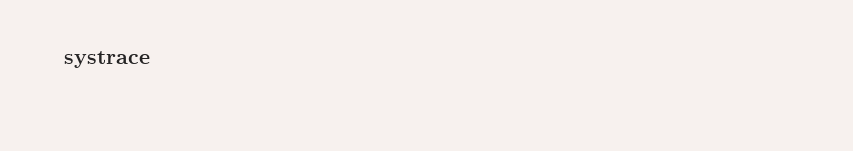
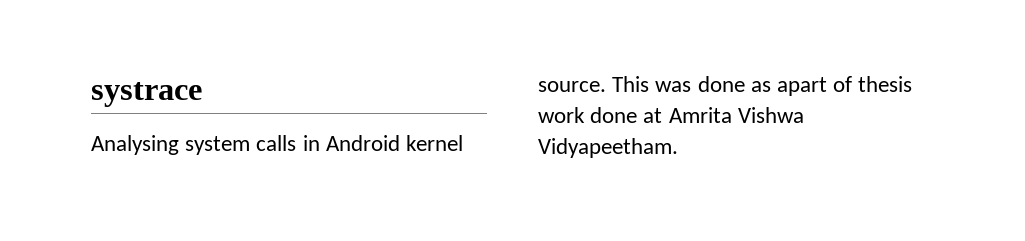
+ Analysing system calls in Android kernel source. This was done as apart of thesis work done at Amrita Vishwa Vidyapeetham.

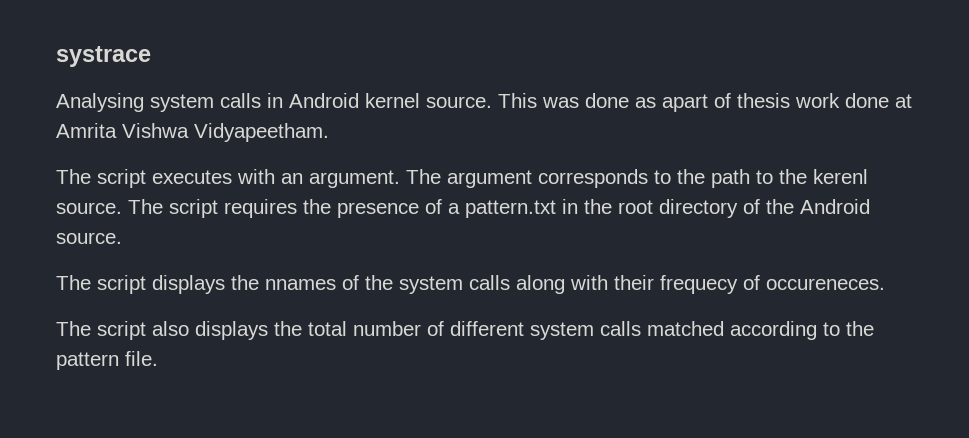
+ The script executes with an argument. The argument corresponds to the path to the kerenl source. The script requires the presence of a pattern.txt in the root directory of the Android source.
+ The script displays the nnames of the system calls along with their frequecy of occureneces.
+ The script also displays the total number of different system calls matched according to the pattern file.

